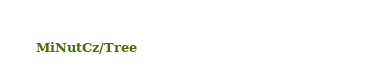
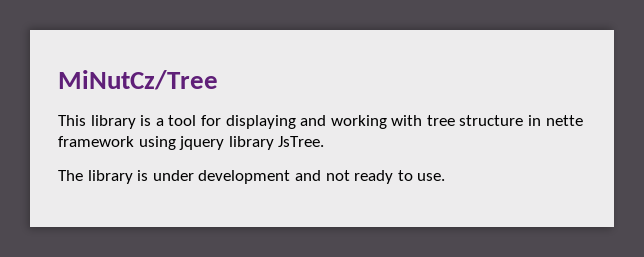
+ This library is a tool for displaying and working with tree structure in nette framework using jquery library JsTree.
+ The library is under development and not ready to use.

